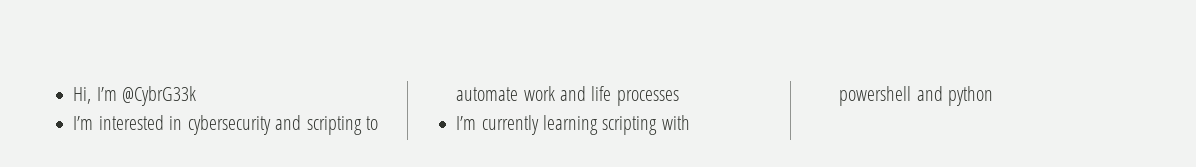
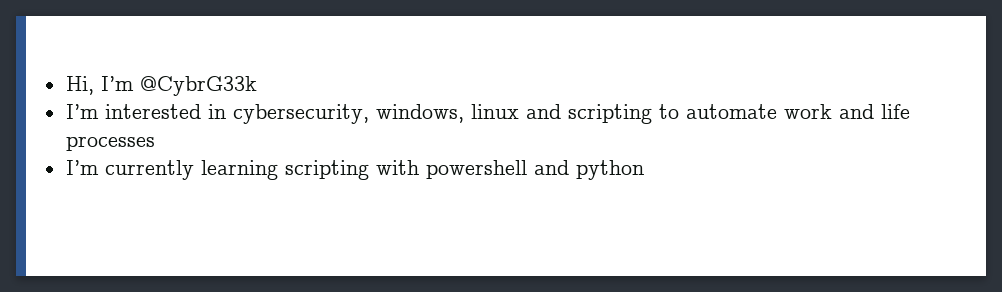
- I’m interested in cybersecurity and scripting to automate work and life processes
+ I’m interested in cybersecurity, windows, linux and scripting to automate work and life processes

